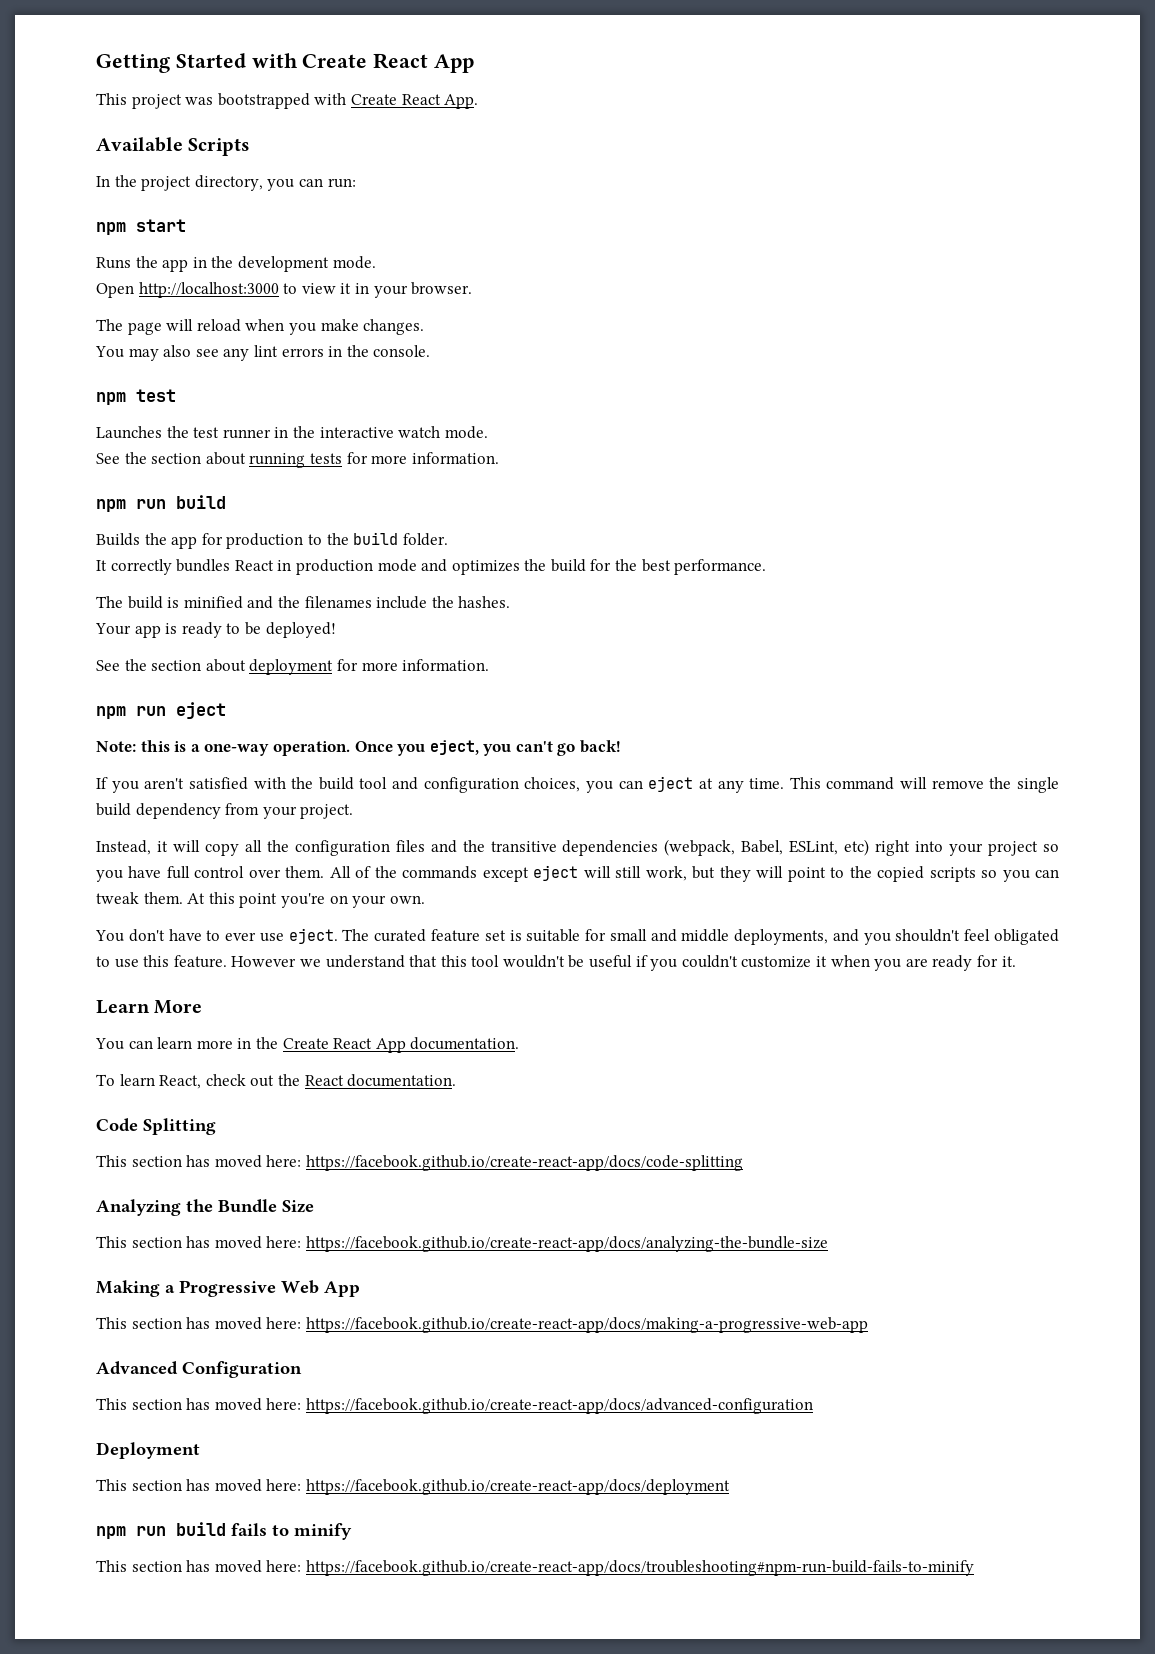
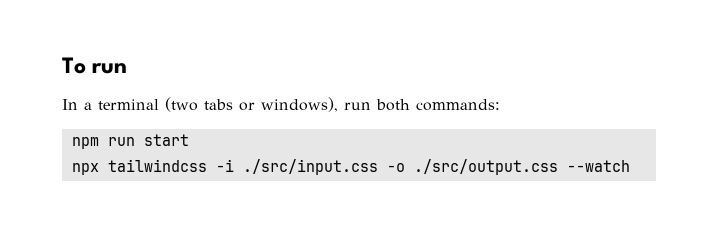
- Getting Started with Create React App
- This project was bootstrapped with Create React App.
- Available Scripts
- In the project directory, you can run:
- npm start
- Runs the app in the development mode.
- Open http://localhost:3000 to view it in your browser.
- The page will reload when you make changes.
- You may also see any lint errors in the console.
- npm test
- Launches the test runner in the interactive watch mode.
- See the section about running tests for more information.
- npm run build
- Builds the app for production to the build folder.
- It correctly bundles React in production mode and optimizes the build for the best performance.
- The build is minified and the filenames include the hashes.
- Your app is ready to be deployed!
- See the section about deployment for more information.
- npm run eject
- Note: this is a one-way operation. Once you eject, you can't go back!
- If you aren't satisfied with the build tool and configuration choices, you can eject at any time. This command will remove the single build dependency from your project.
- Instead, it will copy all the configuration files and the transitive dependencies (webpack, Babel, ESLint, etc) right into your project so you have full control over them. All of the commands except eject will still work, but they will point to the copied scripts so you can tweak them. At this point you're on your own.
- You don't have to ever use eject. The curated feature set is suitable for small and middle deployments, and you shouldn't feel obligated to use this feature. However we understand that this tool wouldn't be useful if you couldn't customize it when you are ready for it.
- Learn More
- You can learn more in the Create React App documentation.
- To learn React, check out the React documentation.
- Code Splitting
- This section has moved here: https://facebook.github.io/create-react-app/docs/code-splitting
- Analyzing the Bundle Size
- This section has moved here: https://facebook.github.io/create-react-app/docs/analyzing-the-bundle-size
- Making a Progressive Web App
- This section has moved here: https://facebook.github.io/create-react-app/docs/making-a-progressive-web-app
- Advanced Configuration
- This section has moved here: https://facebook.github.io/create-react-app/docs/advanced-configuration
- Deployment
- This section has moved here: https://facebook.github.io/create-react-app/docs/deployment
- npm run build fails to minify
- This section has moved here: https://facebook.github.io/create-react-app/docs/troubleshooting#npm-run-build-fails-to-minify
+ To run
+ In a terminal (two tabs or windows), run both commands:
+ npm run start
+ npx tailwindcss -i ./src/input.css -o ./src/output.css --watch

